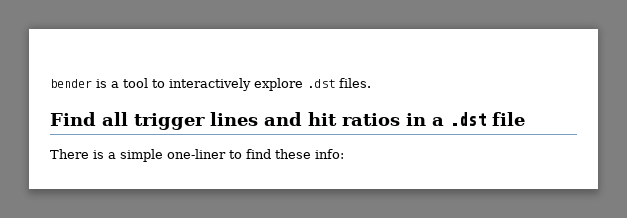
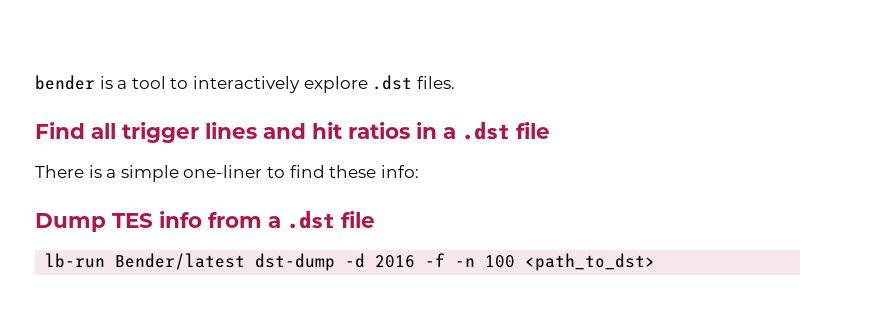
+ Dump TES info from a .dst file
+ lb-run Bender/latest dst-dump -d 2016 -f -n 100 <path_to_dst>

